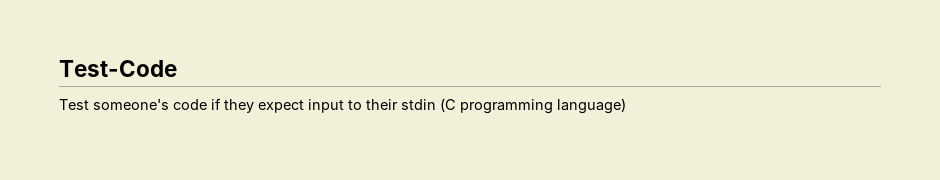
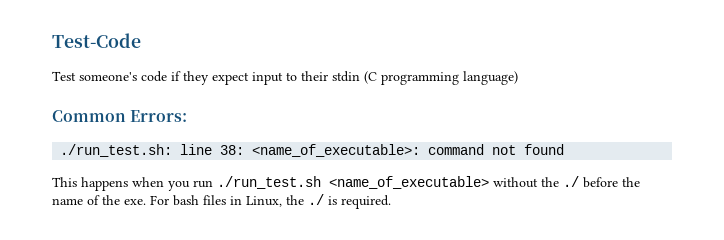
+ Common Errors:
+ ./run_test.sh: line 38: <name_of_executable>: command not found
+ This happens when you run ./run_test.sh <name_of_executable> without the ./ before the name of the exe. For bash files in Linux, the ./ is required.

